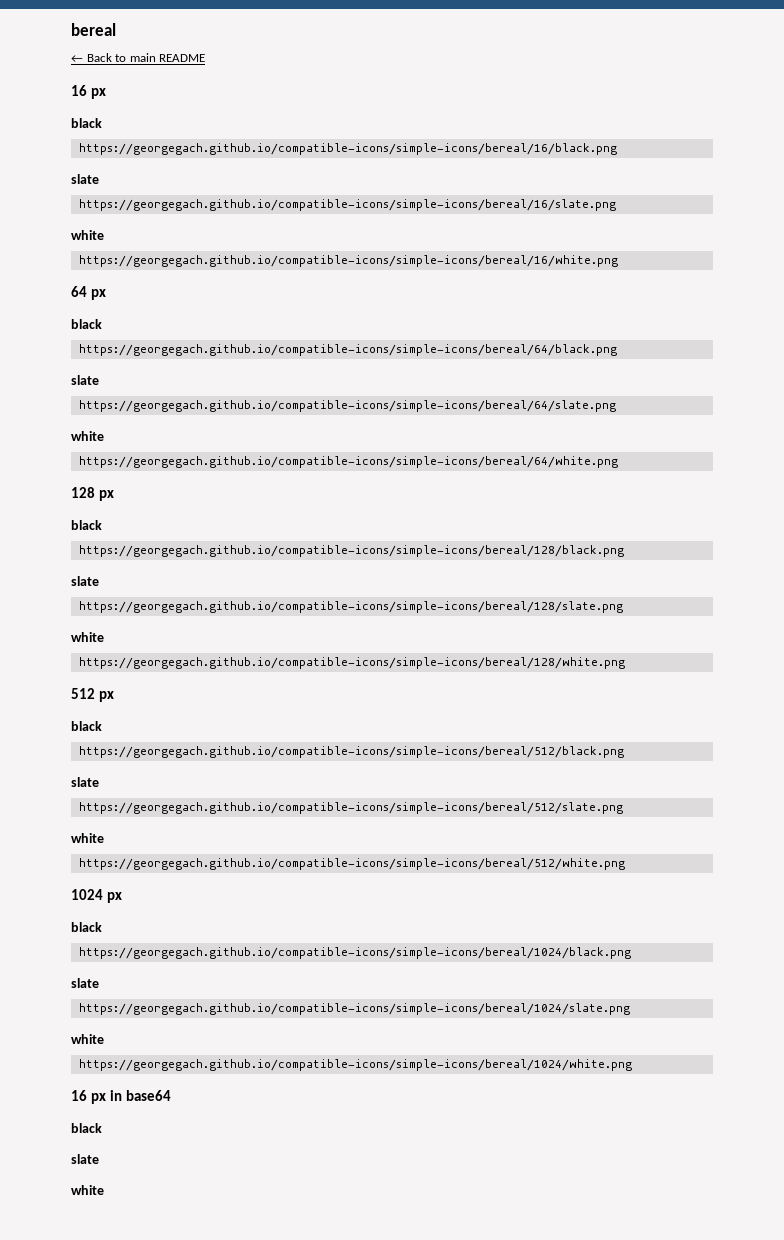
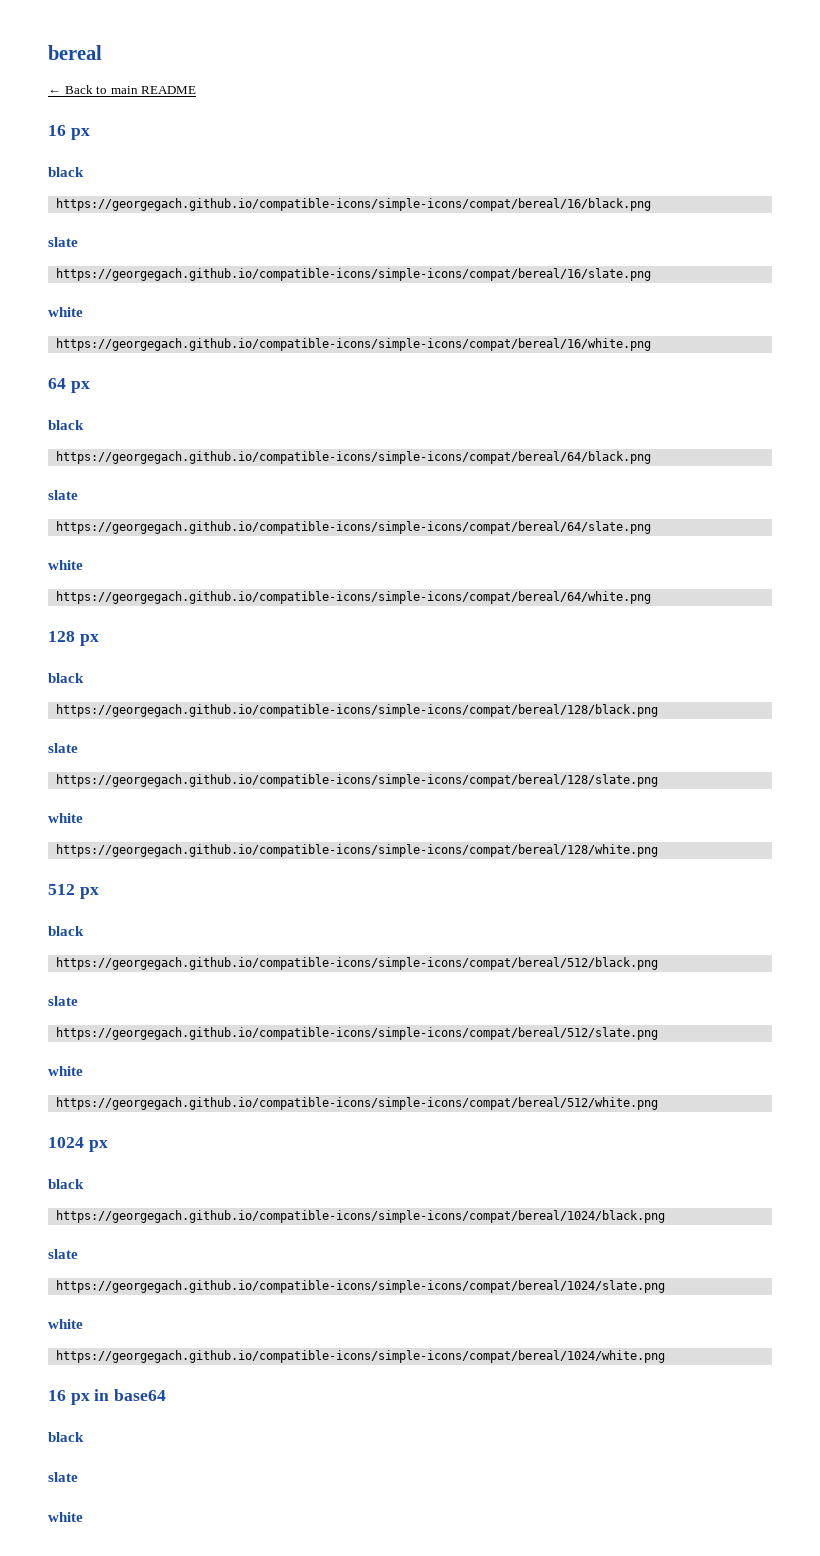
- https://georgegach.github.io/compatible-icons/simple-icons/bereal/16/black.png
+ https://georgegach.github.io/compatible-icons/simple-icons/compat/bereal/16/black.png
  slate
- https://georgegach.github.io/compatible-icons/simple-icons/bereal/16/slate.png
+ https://georgegach.github.io/compatible-icons/simple-icons/compat/bereal/16/slate.png
  white
- https://georgegach.github.io/compatible-icons/simple-icons/bereal/16/white.png
+ https://georgegach.github.io/compatible-icons/simple-icons/compat/bereal/16/white.png
- https://georgegach.github.io/compatible-icons/simple-icons/bereal/64/black.png
+ https://georgegach.github.io/compatible-icons/simple-icons/compat/bereal/64/black.png
  slate
- https://georgegach.github.io/compatible-icons/simple-icons/bereal/64/slate.png
+ https://georgegach.github.io/compatible-icons/simple-icons/compat/bereal/64/slate.png
  white
- https://georgegach.github.io/compatible-icons/simple-icons/bereal/64/white.png
+ https://georgegach.github.io/compatible-icons/simple-icons/compat/bereal/64/white.png
- https://georgegach.github.io/compatible-icons/simple-icons/bereal/128/black.png
+ https://georgegach.github.io/compatible-icons/simple-icons/compat/bereal/128/black.png
  slate
- https://georgegach.github.io/compatible-icons/simple-icons/bereal/128/slate.png
+ https://georgegach.github.io/compatible-icons/simple-icons/compat/bereal/128/slate.png
  white
- https://georgegach.github.io/compatible-icons/simple-icons/bereal/128/white.png
+ https://georgegach.github.io/compatible-icons/simple-icons/compat/bereal/128/white.png
- https://georgegach.github.io/compatible-icons/simple-icons/bereal/512/black.png
+ https://georgegach.github.io/compatible-icons/simple-icons/compat/bereal/512/black.png
  slate
- https://georgegach.github.io/compatible-icons/simple-icons/bereal/512/slate.png
+ https://georgegach.github.io/compatible-icons/simple-icons/compat/bereal/512/slate.png
  white
- https://georgegach.github.io/compatible-icons/simple-icons/bereal/512/white.png
+ https://georgegach.github.io/compatible-icons/simple-icons/compat/bereal/512/white.png
- https://georgegach.github.io/compatible-icons/simple-icons/bereal/1024/black.png
+ https://georgegach.github.io/compatible-icons/simple-icons/compat/bereal/1024/black.png
  slate
- https://georgegach.github.io/compatible-icons/simple-icons/bereal/1024/slate.png
+ https://georgegach.github.io/compatible-icons/simple-icons/compat/bereal/1024/slate.png
  white
- https://georgegach.github.io/compatible-icons/simple-icons/bereal/1024/white.png
+ https://georgegach.github.io/compatible-icons/simple-icons/compat/bereal/1024/white.png

